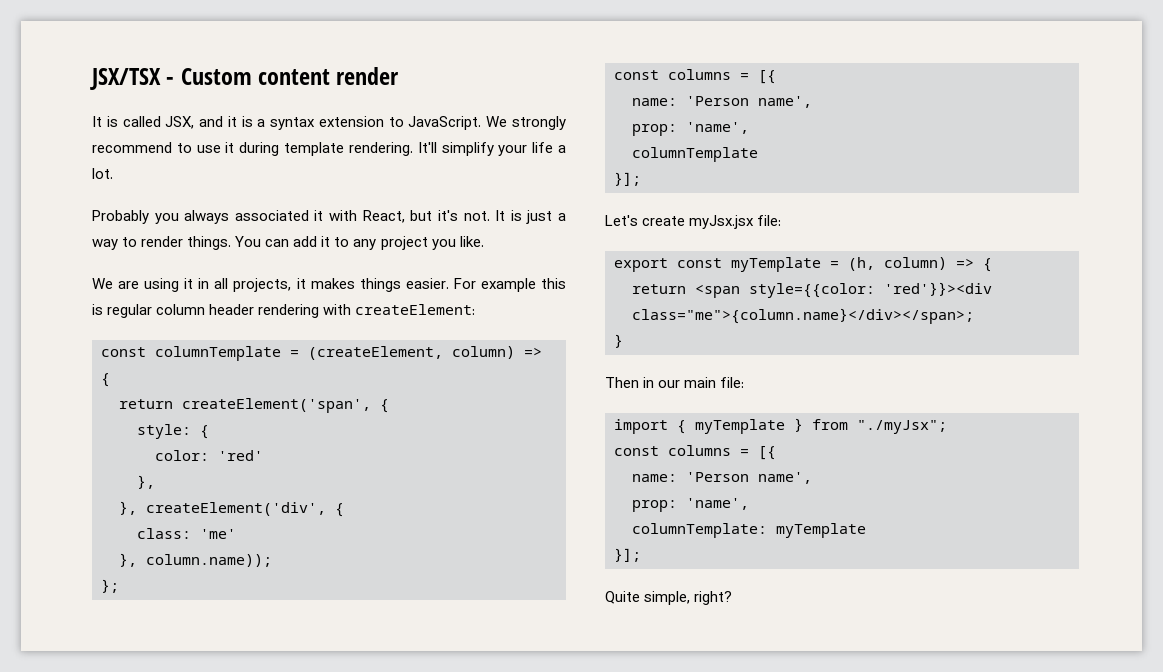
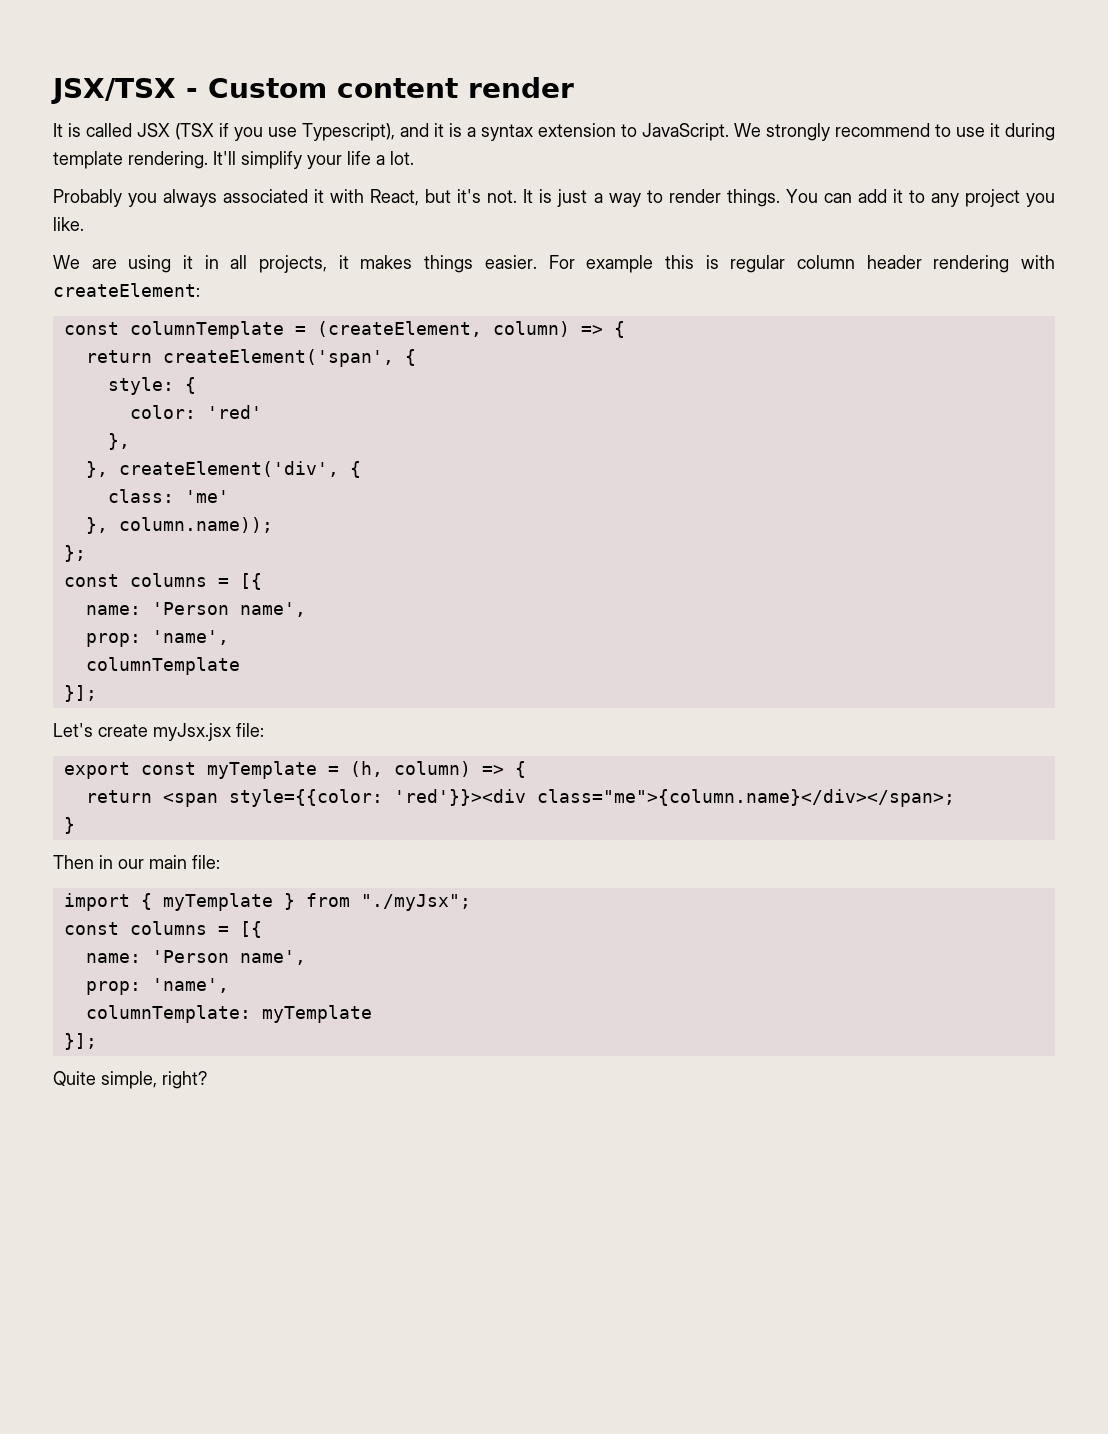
- It is called JSX, and it is a syntax extension to JavaScript.
+ It is called JSX (TSX if you use Typescript), and it is a syntax extension to JavaScript.

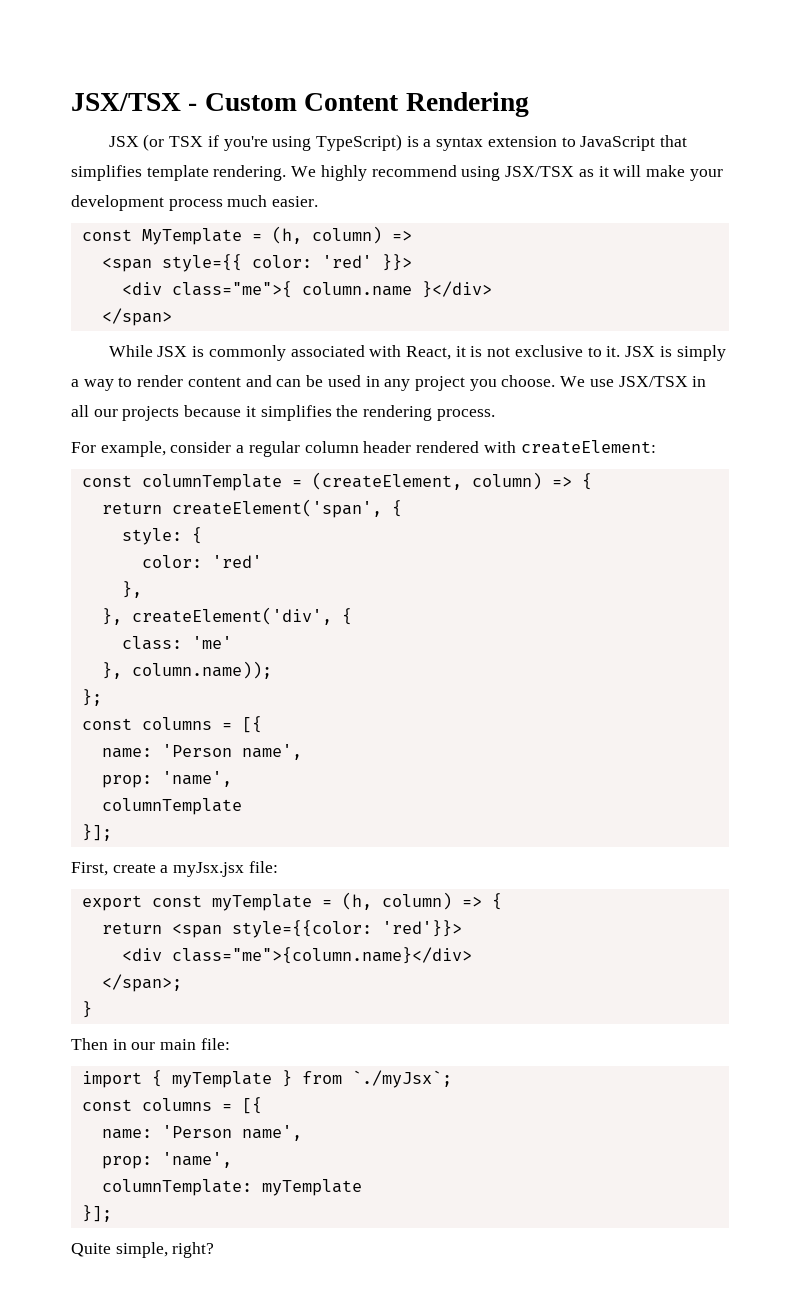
- JSX/TSX - Custom content render
- It is called JSX (TSX if you use Typescript), and it is a syntax extension to JavaScript. We strongly recommend to use it during template rendering. It'll simplify your life a lot.
- Probably you always associated it with React, but it's not. It is just a way to render things. You can add it to any project you like.
- We are using it in all projects, it makes things easier. For example this is regular column header rendering with createElement:
+ JSX/TSX - Custom Content Rendering
+ JSX (or TSX if you're using TypeScript) is a syntax extension to JavaScript that simplifies template rendering. We highly recommend using JSX/TSX as it will make your development process much easier.
+ const MyTemplate = (h, column) =>
+ <span style={{ color: 'red' }}>
+ <div class="me">{ column.name }</div>
+ </span>
+ While JSX is commonly associated with React, it is not exclusive to it. JSX is simply a way to render content and can be used in any project you choose. We use JSX/TSX in all our projects because it simplifies the rendering process.
+ For example, consider a regular column header rendered with createElement:
- Let's create myJsx.jsx file:
+ First, create a myJsx.jsx file:
- return <span style={{color: 'red'}}><div class="me">{column.name}</div></span>;
+ return <span style={{color: 'red'}}>
+ <div class="me">{column.name}</div>
+ </span>;
- import { myTemplate } from "./myJsx";
+ import { myTemplate } from `./myJsx`;

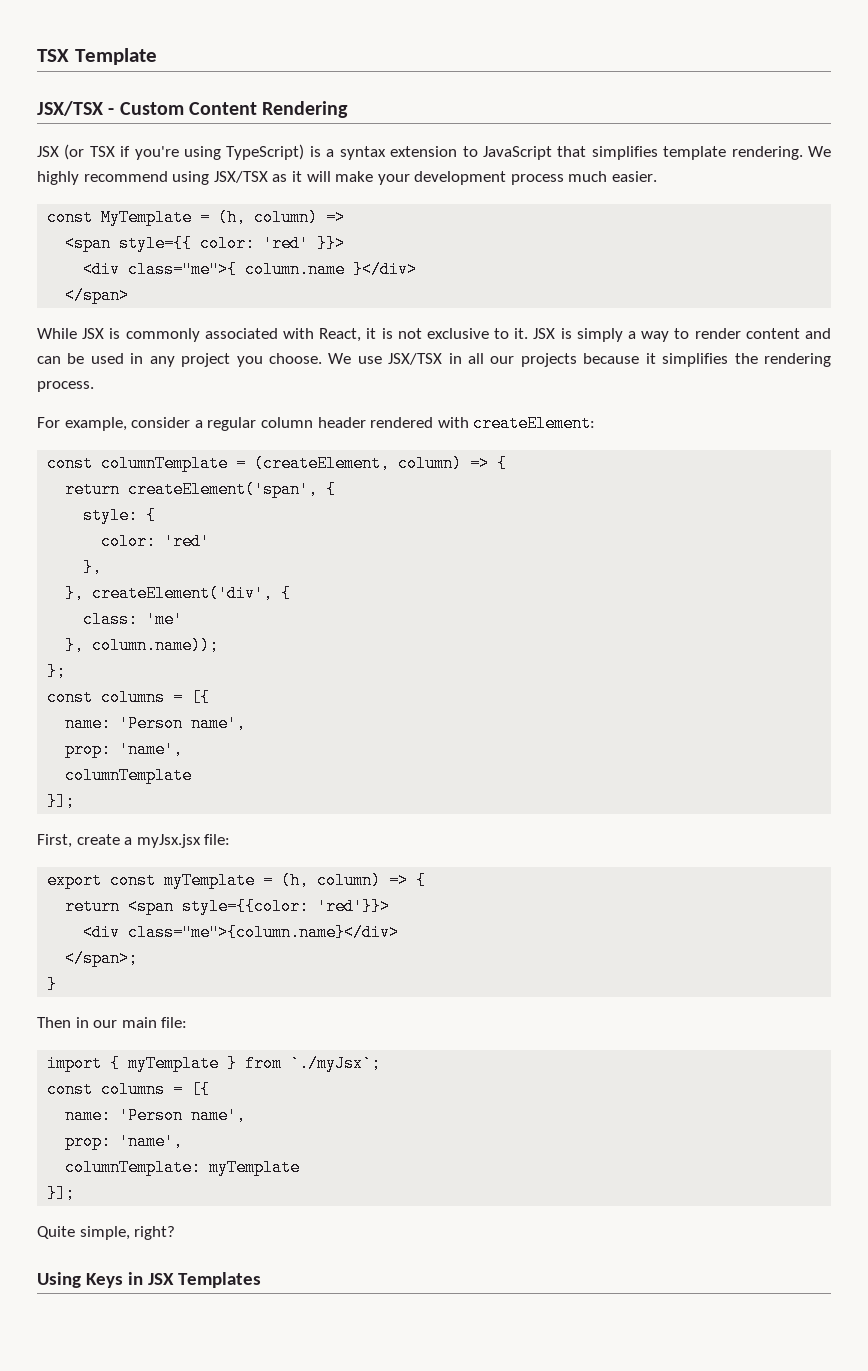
+ TSX Template
+ Using Keys in JSX Templates

